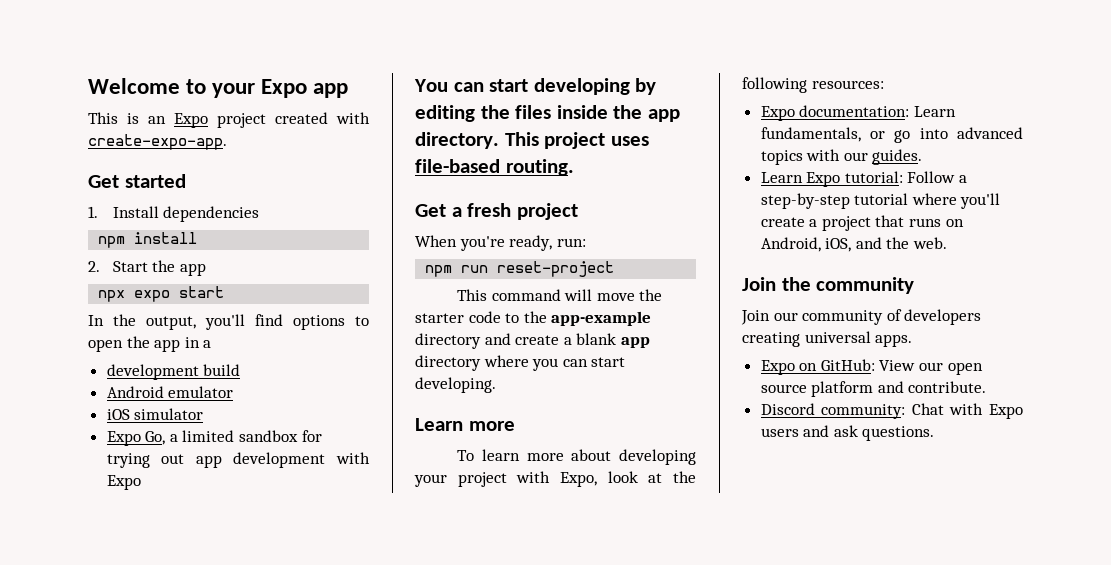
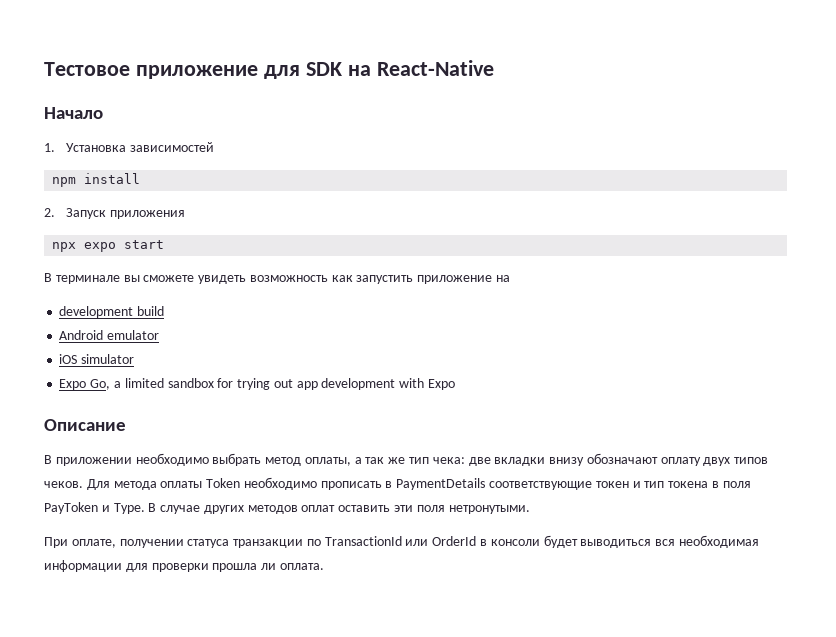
- Welcome to your Expo app
- This is an Expo project created with create-expo-app.
- Get started
+ Тестовое приложение для SDK на React-Native
+ Начало
- 1. Install dependencies
+ 1. Установка зависимостей
- 2. Start the app
+ 2. Запуск приложения
- In the output, you'll find options to open the app in a
+ В терминале вы сможете увидеть возможность как запустить приложение на
- You can start developing by editing the files inside the app directory. This project uses file-based routing.
- Get a fresh project
- When you're ready, run:
- npm run reset-project
- This command will move the starter code to the app-example directory and create a blank app directory where you can start developing.
- Learn more
- To learn more about developing your project with Expo, look at the following resources:
- Expo documentation: Learn fundamentals, or go into advanced topics with our guides.
- Learn Expo tutorial: Follow a step-by-step tutorial where you'll create a project that runs on Android, iOS, and the web.
- Join the community
- Join our community of developers creating universal apps.
- Expo on GitHub: View our open source platform and contribute.
- Discord community: Chat with Expo users and ask questions.
+ Описание
+ В приложении необходимо выбрать метод оплаты, а так же тип чека: две вкладки внизу обозначают оплату двух типов чеков. Для метода оплаты Token необходимо прописать в PaymentDetails соответствующие токен и тип токена в поля PayToken и Type. В случае других методов оплат оставить эти поля нетронутыми.
+ При оплате, получении статуса транзакции по TransactionId или OrderId в консоли будет выводиться вся необходимая информации для проверки прошла ли оплата.

